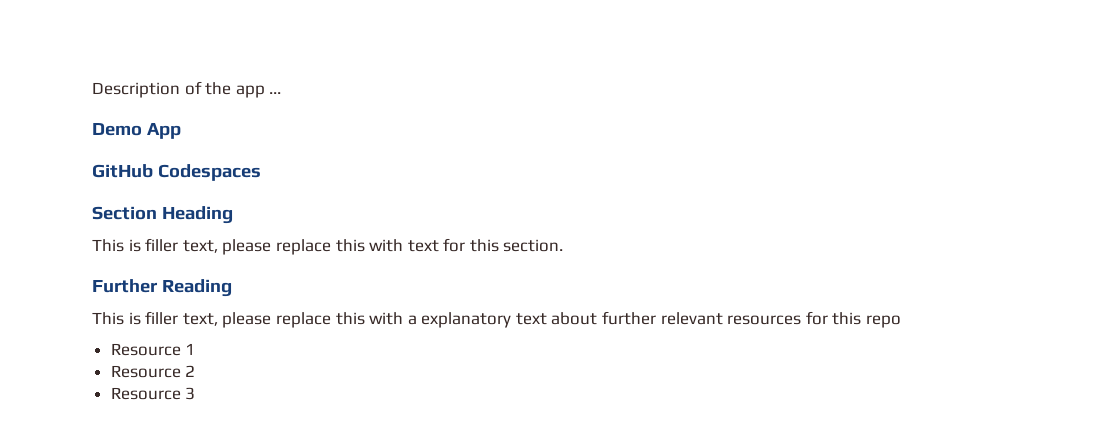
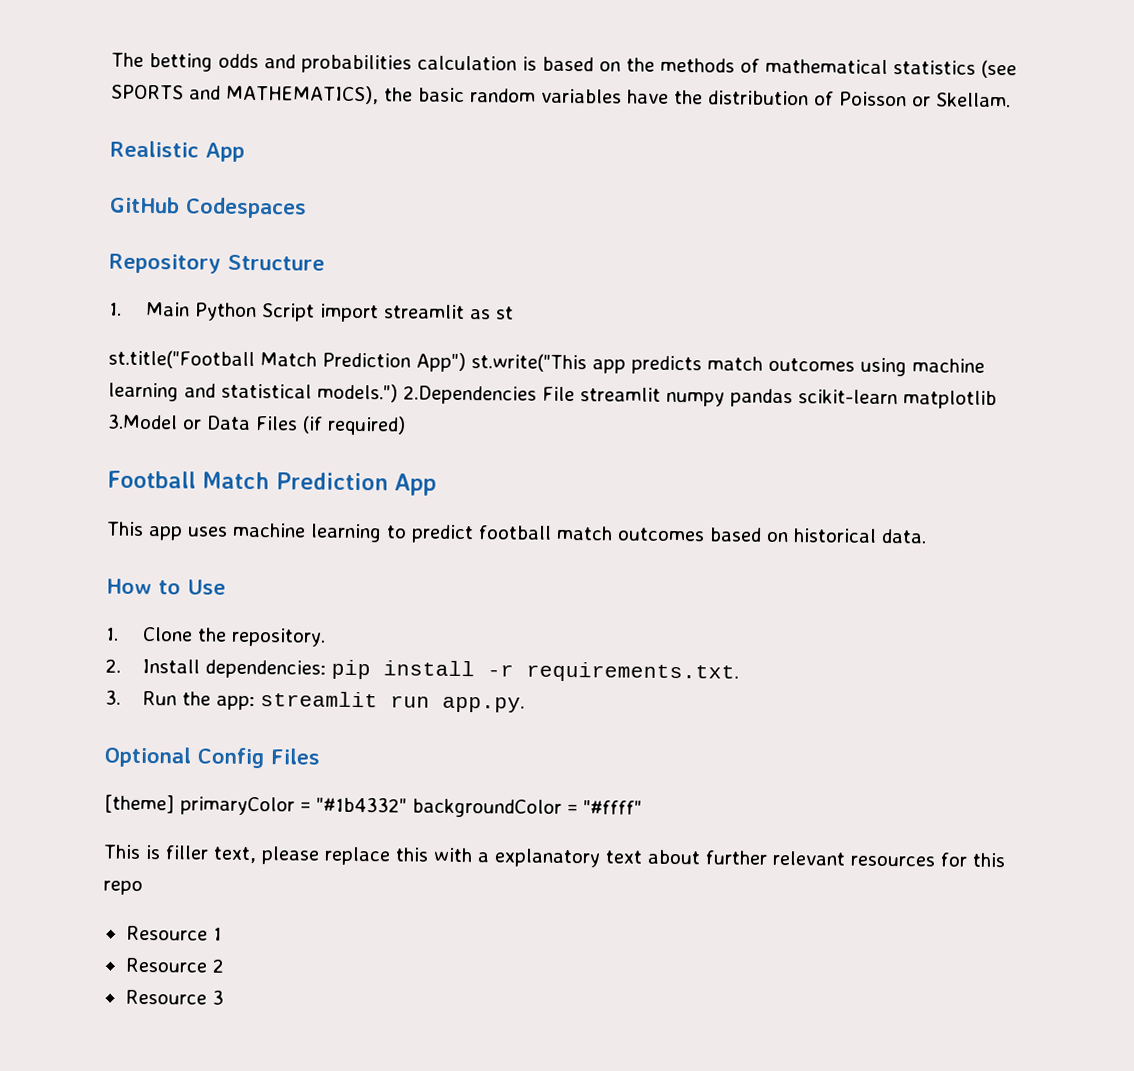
- Description of the app ...
- Demo App
+ The betting odds and probabilities calculation is based on the methods of mathematical statistics (see SPORTS and MATHEMATICS), the basic random variables have the distribution of Poisson or Skellam.
+ Realistic App
  GitHub Codespaces
- Section Heading
- This is filler text, please replace this with text for this section.
- Further Reading
+ Repository Structure
+ 1. Main Python Script import streamlit as st
+ st.title("Football Match Prediction App") st.write("This app predicts match outcomes using machine learning and statistical models.") 2.Dependencies File streamlit numpy pandas scikit-learn matplotlib 3.Model or Data Files (if required)
+ Football Match Prediction App
+ This app uses machine learning to predict football match outcomes based on historical data.
+ How to Use
+ 1. Clone the repository.
+ 2. Install dependencies: pip install -r requirements.txt.
+ 3. Run the app: streamlit run app.py.
+ Optional Config Files
+ [theme] primaryColor = "#1b4332" backgroundColor = "#ffff"

